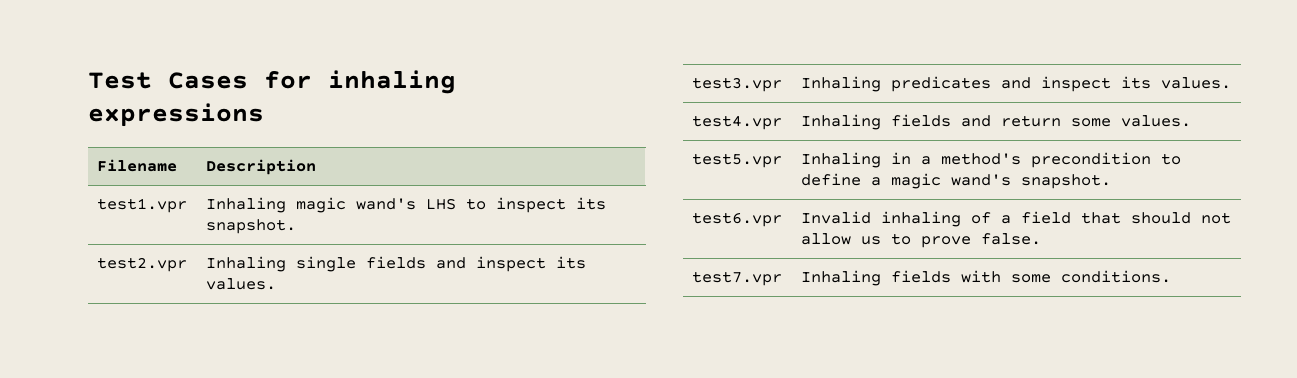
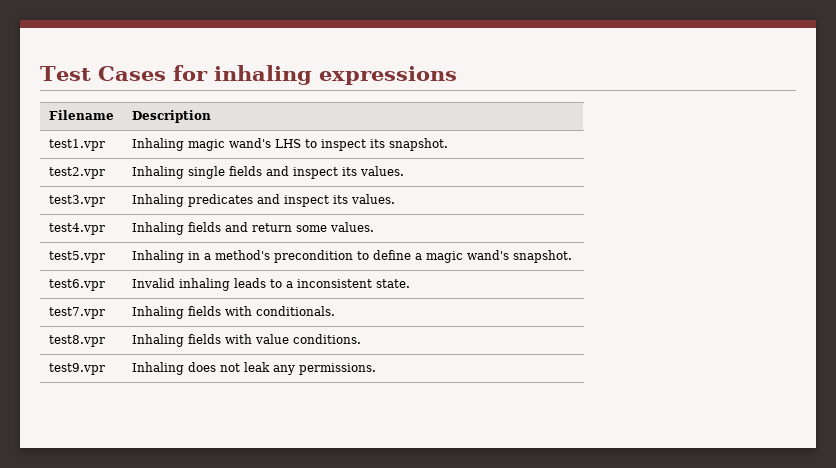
- test6.vpr | Invalid inhaling of a field that should not allow us to prove false.
- test7.vpr | Inhaling fields with some conditions.
+ test6.vpr | Invalid inhaling leads to a inconsistent state.
+ test7.vpr | Inhaling fields with conditionals.
+ test8.vpr | Inhaling fields with value conditions.
+ test9.vpr | Inhaling does not leak any permissions.

